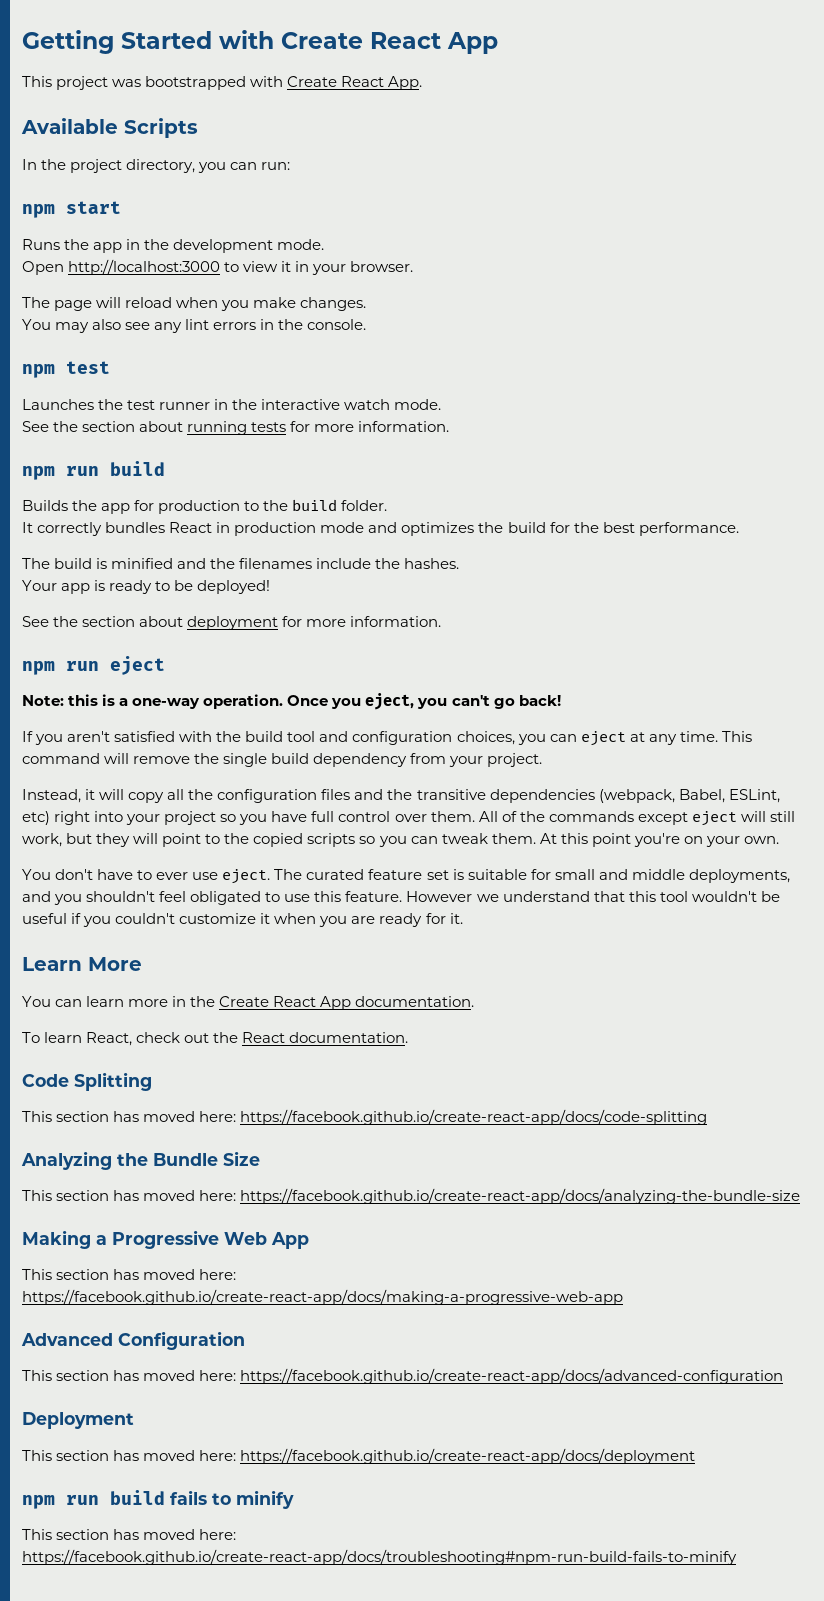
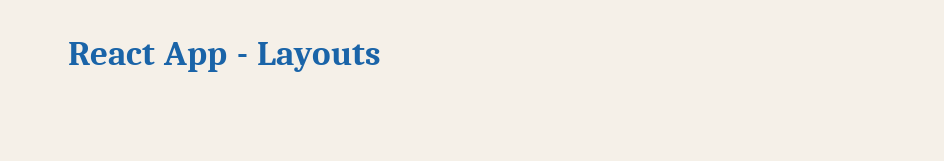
- Getting Started with Create React App
- This project was bootstrapped with Create React App.
- Available Scripts
- In the project directory, you can run:
- npm start
- Runs the app in the development mode.
- Open http://localhost:3000 to view it in your browser.
- The page will reload when you make changes.
- You may also see any lint errors in the console.
- npm test
- Launches the test runner in the interactive watch mode.
- See the section about running tests for more information.
- npm run build
- Builds the app for production to the build folder.
- It correctly bundles React in production mode and optimizes the build for the best performance.
- The build is minified and the filenames include the hashes.
- Your app is ready to be deployed!
- See the section about deployment for more information.
- npm run eject
- Note: this is a one-way operation. Once you eject, you can't go back!
- If you aren't satisfied with the build tool and configuration choices, you can eject at any time. This command will remove the single build dependency from your project.
- Instead, it will copy all the configuration files and the transitive dependencies (webpack, Babel, ESLint, etc) right into your project so you have full control over them. All of the commands except eject will still work, but they will point to the copied scripts so you can tweak them. At this point you're on your own.
- You don't have to ever use eject. The curated feature set is suitable for small and middle deployments, and you shouldn't feel obligated to use this feature. However we understand that this tool wouldn't be useful if you couldn't customize it when you are ready for it.
- Learn More
- You can learn more in the Create React App documentation.
- To learn React, check out the React documentation.
- Code Splitting
- This section has moved here: https://facebook.github.io/create-react-app/docs/code-splitting
- Analyzing the Bundle Size
- This section has moved here: https://facebook.github.io/create-react-app/docs/analyzing-the-bundle-size
- Making a Progressive Web App
- This section has moved here: https://facebook.github.io/create-react-app/docs/making-a-progressive-web-app
- Advanced Configuration
- This section has moved here: https://facebook.github.io/create-react-app/docs/advanced-configuration
- Deployment
- This section has moved here: https://facebook.github.io/create-react-app/docs/deployment
- npm run build fails to minify
- This section has moved here: https://facebook.github.io/create-react-app/docs/troubleshooting#npm-run-build-fails-to-minify
+ React App - Layouts

